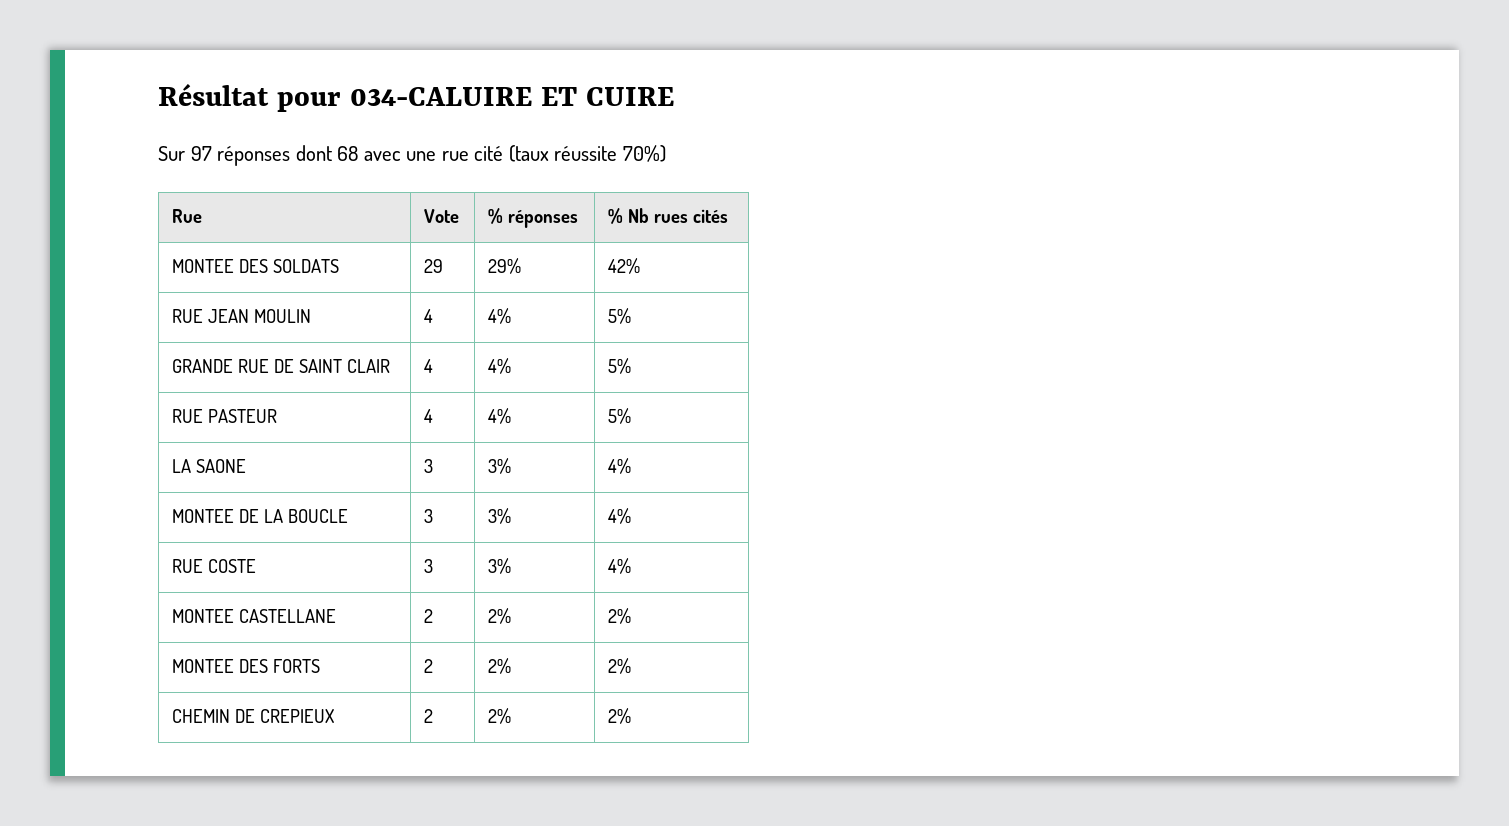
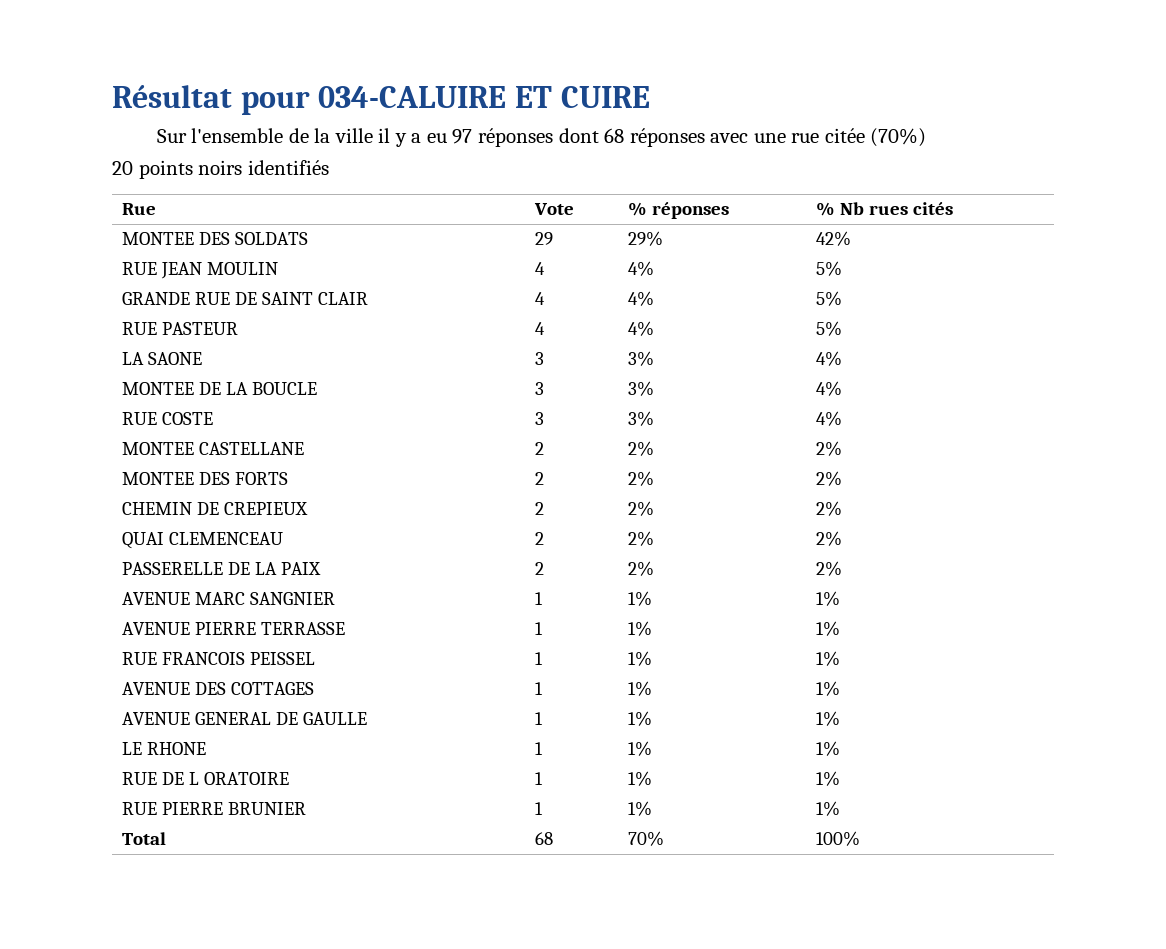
- Sur 97 réponses dont 68 avec une rue cité (taux réussite 70%)
+ Sur l'ensemble de la ville il y a eu 97 réponses dont 68 réponses avec une rue citée (70%)
+ 20 points noirs identifiés
+ QUAI CLEMENCEAU | 2 | 2% | 2%
+ PASSERELLE DE LA PAIX | 2 | 2% | 2%
+ AVENUE MARC SANGNIER | 1 | 1% | 1%
+ AVENUE PIERRE TERRASSE | 1 | 1% | 1%
+ RUE FRANCOIS PEISSEL | 1 | 1% | 1%
+ AVENUE DES COTTAGES | 1 | 1% | 1%
+ AVENUE GENERAL DE GAULLE | 1 | 1% | 1%
+ LE RHONE | 1 | 1% | 1%
+ RUE DE L ORATOIRE | 1 | 1% | 1%
+ RUE PIERRE BRUNIER | 1 | 1% | 1%
+ Total | 68 | 70% | 100%

